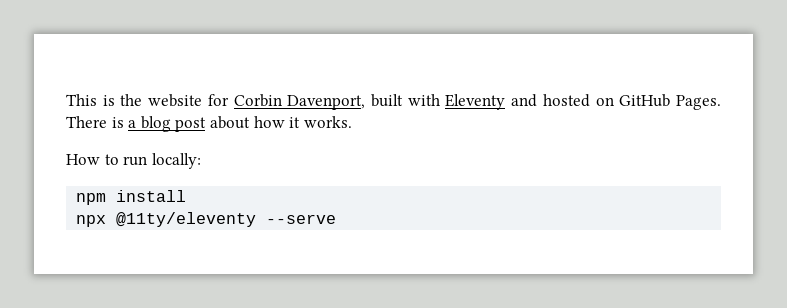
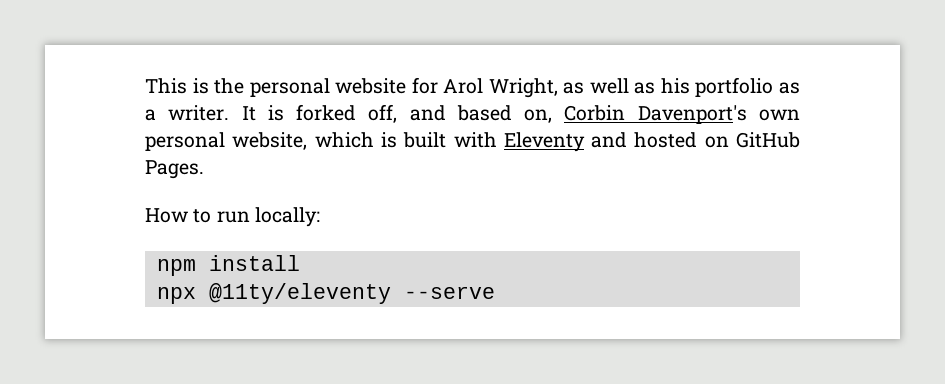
- This is the website for Corbin Davenport, built with Eleventy and hosted on GitHub Pages. There is a blog post about how it works.
+ This is the personal website for Arol Wright, as well as his portfolio as a writer. It is forked off, and based on, Corbin Davenport's own personal website, which is built with Eleventy and hosted on GitHub Pages.

